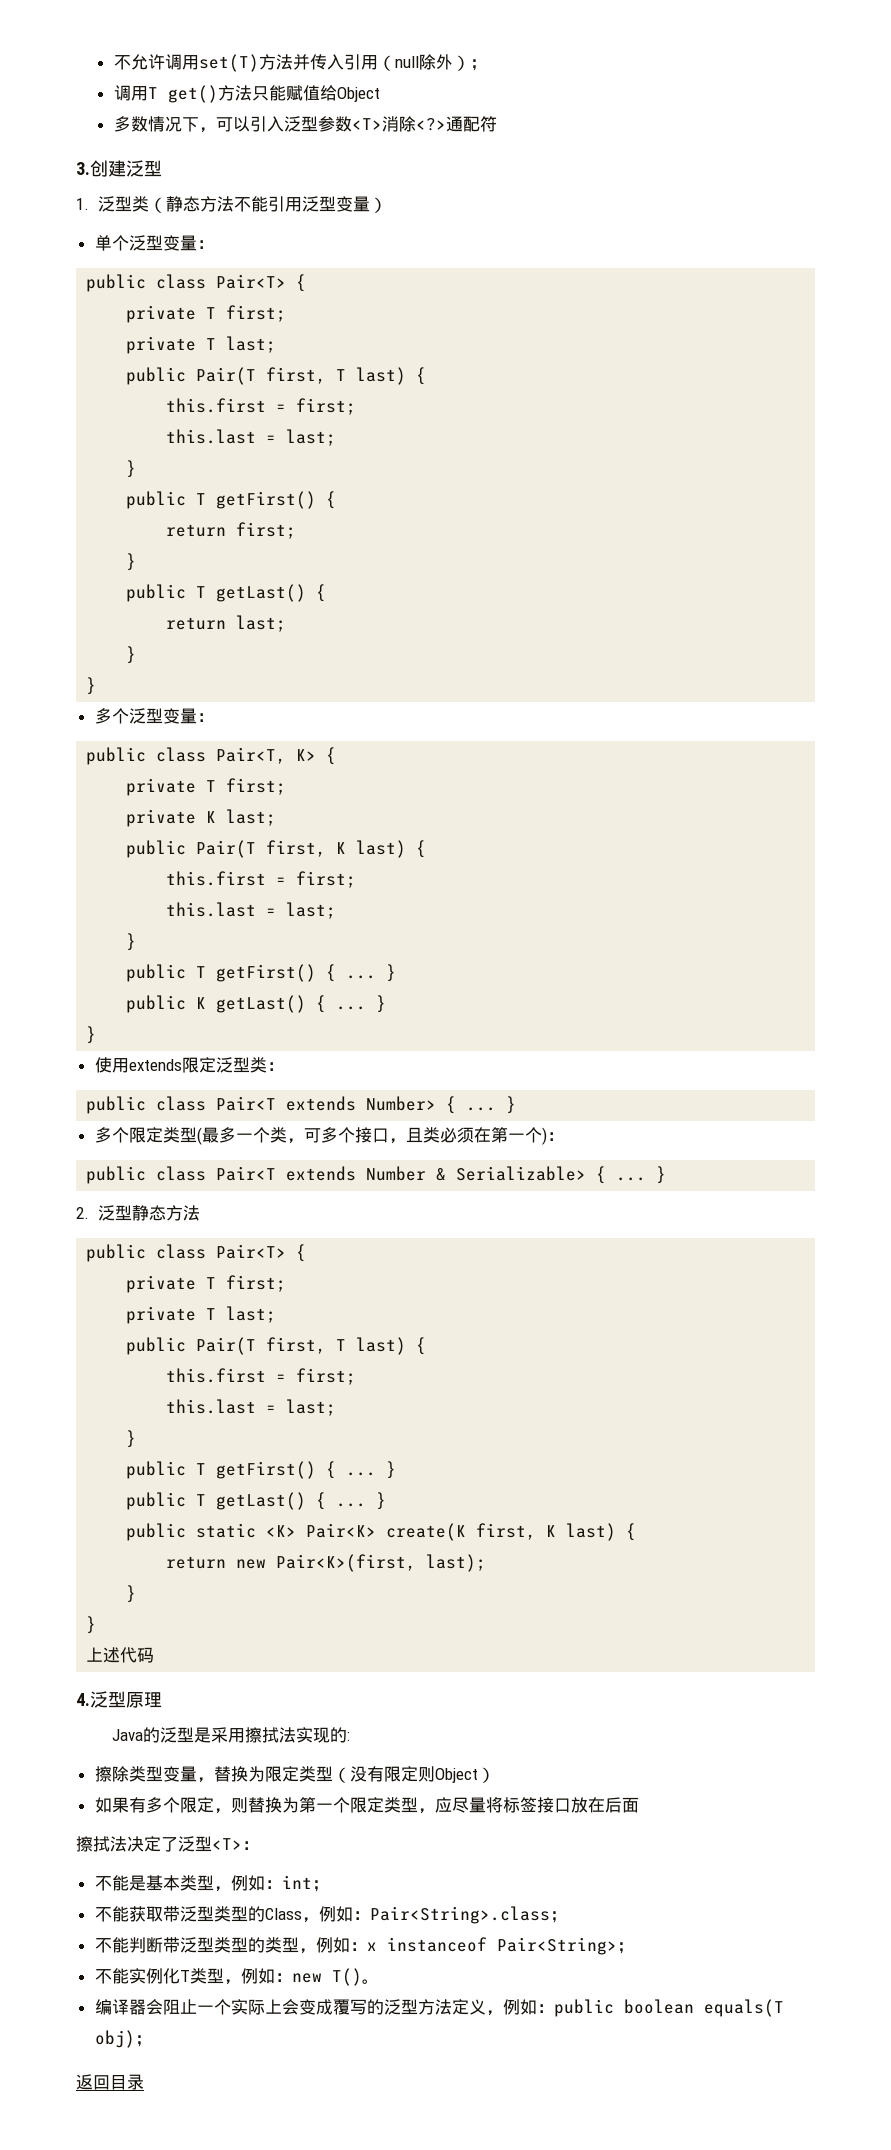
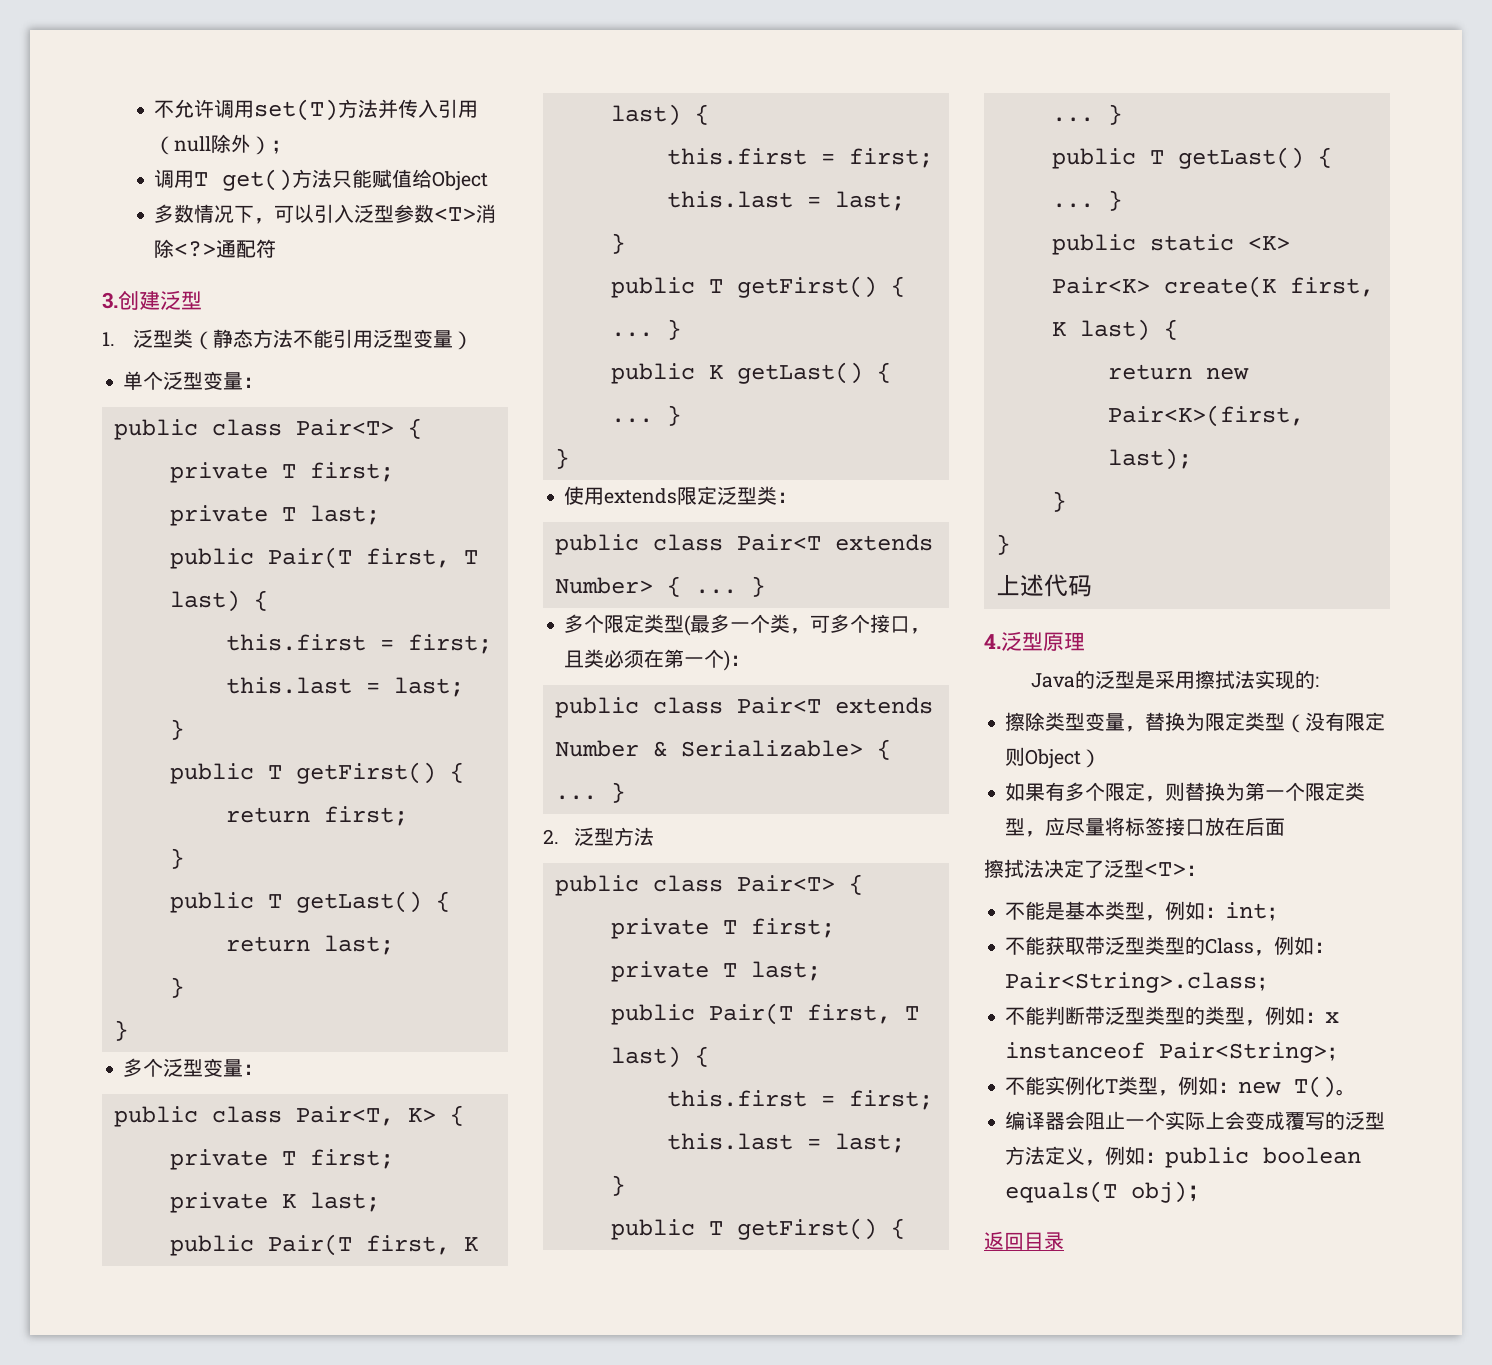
- 2.泛型静态方法
+ 2.泛型方法

